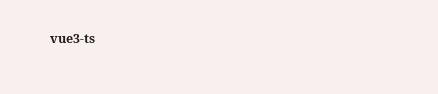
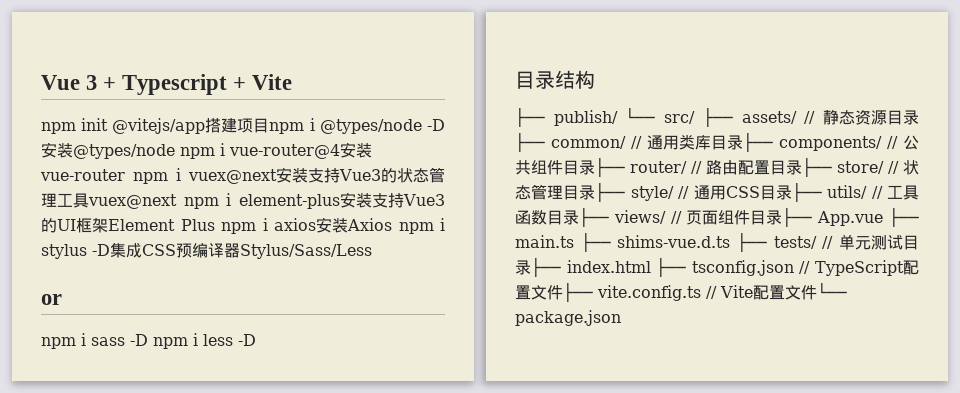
- vue3-ts
+ Vue 3 + Typescript + Vite
+ npm init @vitejs/app搭建项目npm i @types/node -D安装@types/node npm i vue-router@4安装vue-router npm i vuex@next安装支持Vue3的状态管理工具vuex@next npm i element-plus安装支持Vue3的UI框架Element Plus npm i axios安装Axios npm i stylus -D集成CSS预编译器Stylus/Sass/Less
+ or
+ npm i sass -D npm i less -D
+ 目录结构
+ ├── publish/ └── src/ ├── assets/ // 静态资源目录├── common/ // 通用类库目录├── components/ // 公共组件目录├── router/ // 路由配置目录├── store/ // 状态管理目录├── style/ // 通用CSS目录├── utils/ // 工具函数目录├── views/ // 页面组件目录├── App.vue ├── main.ts ├── shims-vue.d.ts ├── tests/ // 单元测试目录├── index.html ├── tsconfig.json // TypeScript配置文件├── vite.config.ts // Vite配置文件└── package.json

